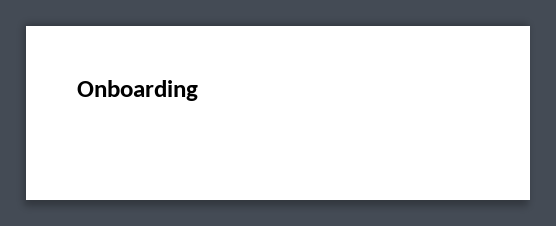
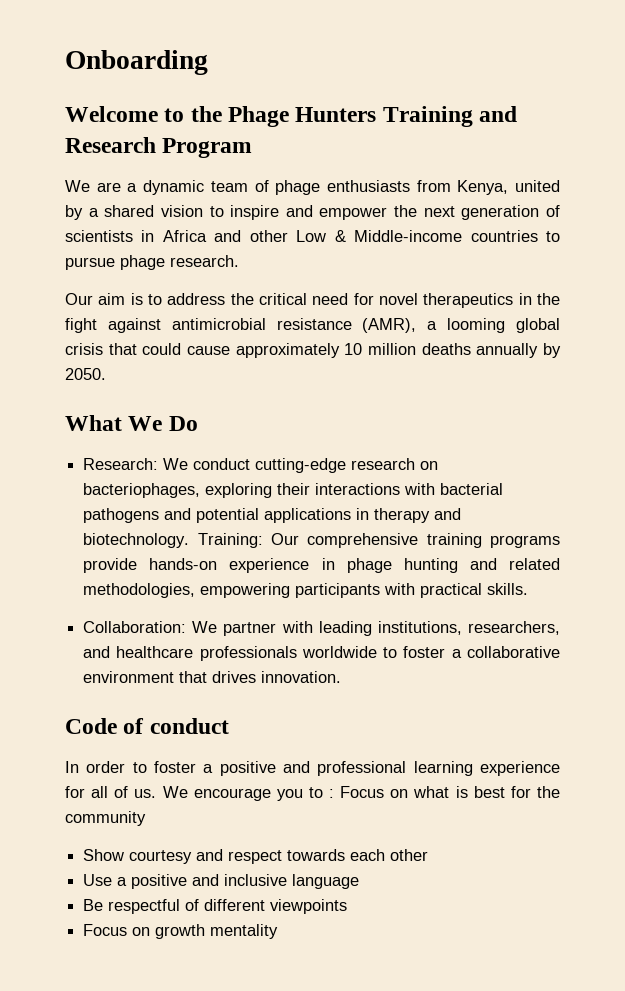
+ Welcome to the Phage Hunters Training and Research Program
+ We are a dynamic team of phage enthusiasts from Kenya, united by a shared vision to inspire and empower the next generation of scientists in Africa and other Low & Middle-income countries to pursue phage research.
+ Our aim is to address the critical need for novel therapeutics in the fight against antimicrobial resistance (AMR), a looming global crisis that could cause approximately 10 million deaths annually by 2050.
+ What We Do
+ Research: We conduct cutting-edge research on bacteriophages, exploring their interactions with bacterial pathogens and potential applications in therapy and biotechnology. Training: Our comprehensive training programs provide hands-on experience in phage hunting and related methodologies, empowering participants with practical skills.
+ Collaboration: We partner with leading institutions, researchers, and healthcare professionals worldwide to foster a collaborative environment that drives innovation.
+ Code of conduct
+ In order to foster a positive and professional learning experience for all of us. We encourage you to : Focus on what is best for the community
+ Show courtesy and respect towards each other
+ Use a positive and inclusive language
+ Be respectful of different viewpoints
+ Focus on growth mentality

